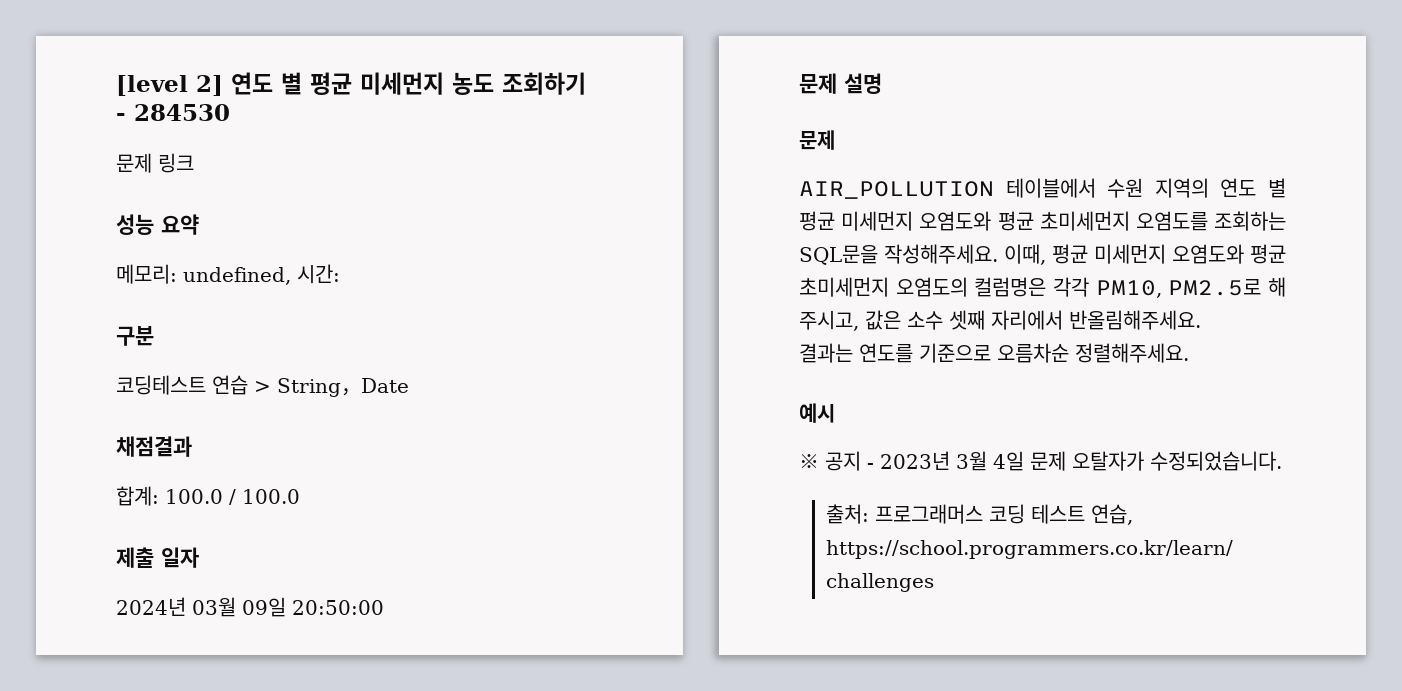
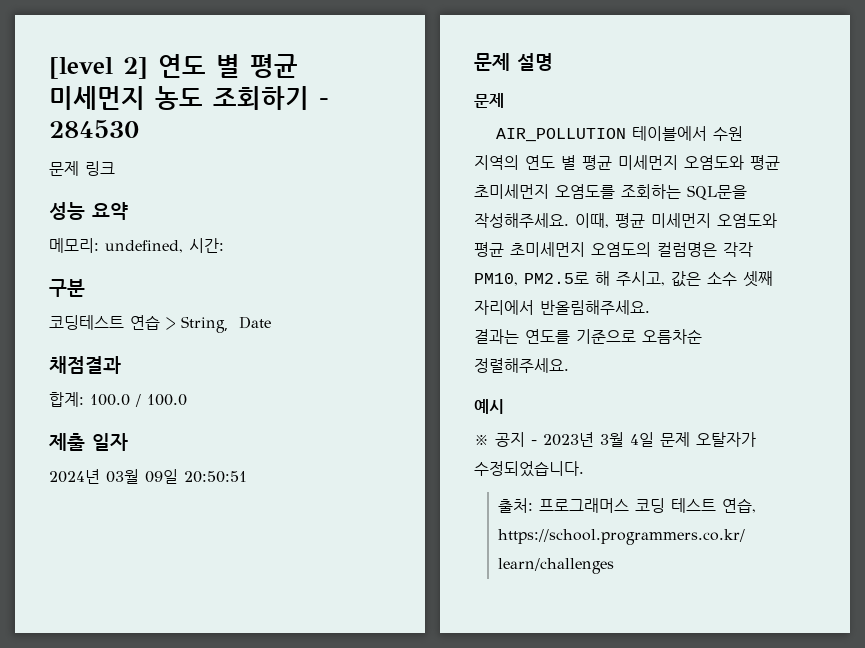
- 2024년 03월 09일 20:50:00
+ 2024년 03월 09일 20:50:51

